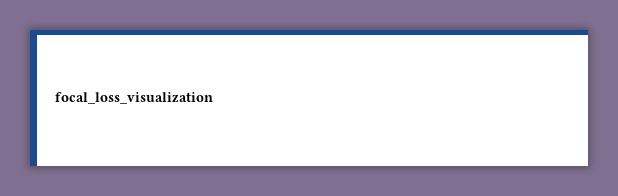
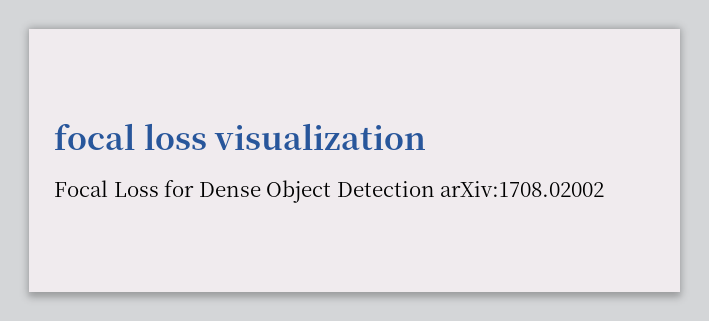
- focal_loss_visualization
+ focal loss visualization
+ Focal Loss for Dense Object Detection arXiv:1708.02002

